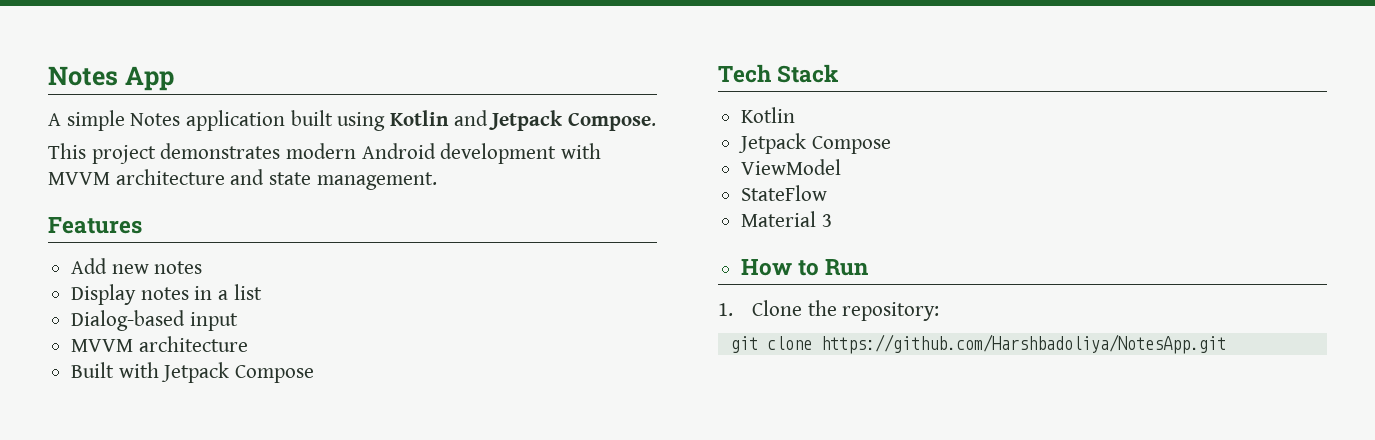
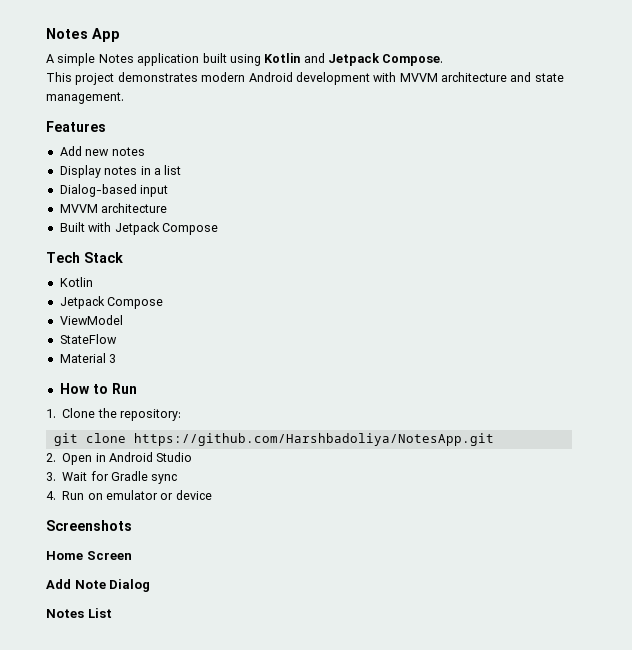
+ 2. Open in Android Studio
+ 3. Wait for Gradle sync
+ 4. Run on emulator or device
+ Screenshots
+ Home Screen
+ Add Note Dialog
+ Notes List

